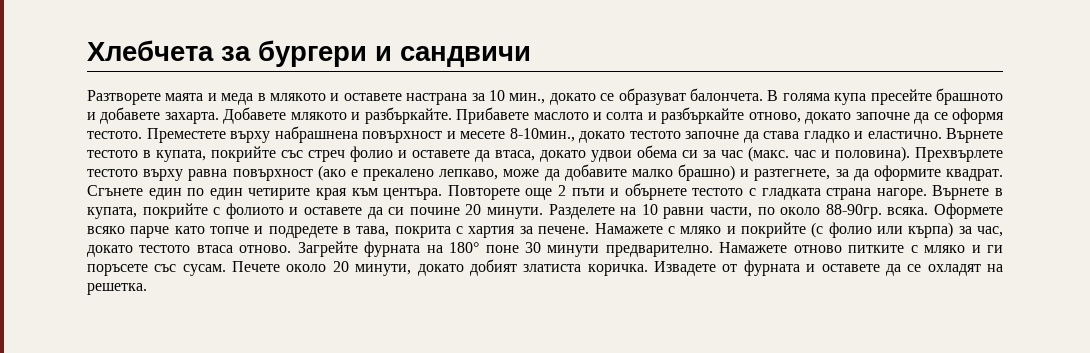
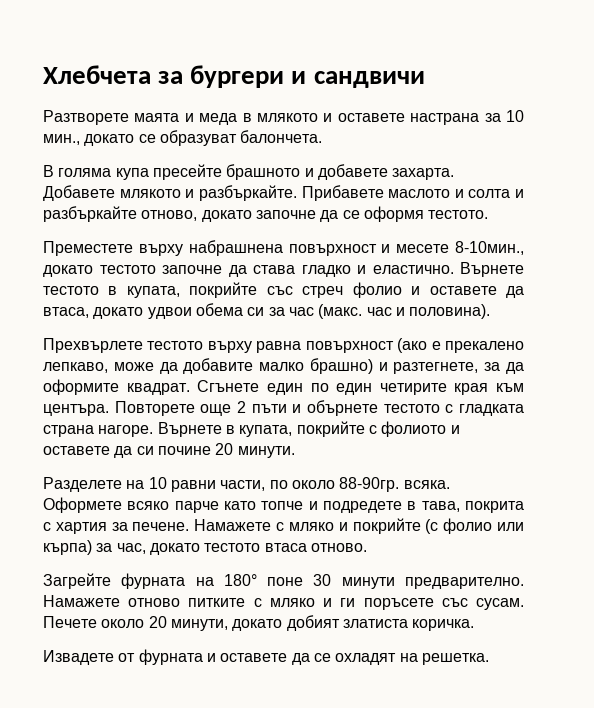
- Разтворете маята и меда в млякото и оставете настрана за 10 мин., докато се образуват балончета. В голяма купа пресейте брашното и добавете захарта.
+ Разтворете маята и меда в млякото и оставете настрана за 10 мин., докато се образуват балончета.
+ В голяма купа пресейте брашното и добавете захарта.
- Прибавете маслото и солта и разбъркайте отново, докато започне да се оформя тестото. Преместете върху набрашнена повърхност и месете 8-10мин., докато тестото започне да става гладко и еластично.
+ Прибавете маслото и солта и разбъркайте отново, докато започне да се оформя тестото.
+ Преместете върху набрашнена повърхност и месете 8-10мин., докато тестото започне да става гладко и еластично.
- Върнете тестото в купата, покрийте със стреч фолио и оставете да втаса, докато удвои обема си за час (макс. час и половина). Прехвърлете тестото върху равна повърхност (ако е прекалено лепкаво, може да добавите малко брашно) и разтегнете, за да оформите квадрат.
+ Върнете тестото в купата, покрийте със стреч фолио и оставете да втаса, докато удвои обема си за час (макс. час и половина).
+ Прехвърлете тестото върху равна повърхност (ако е прекалено лепкаво, може да добавите малко брашно) и разтегнете, за да оформите квадрат.
- Върнете в купата, покрийте с фолиото и оставете да си почине 20 минути. Разделете на 10 равни части, по около 88-90гр. всяка.
+ Върнете в купата, покрийте с фолиото и оставете да си почине 20 минути.
+ Разделете на 10 равни части, по около 88-90гр. всяка.
- Намажете с мляко и покрийте (с фолио или кърпа) за час, докато тестото втаса отново. Загрейте фурната на 180° поне 30 минути предварително.
+ Намажете с мляко и покрийте (с фолио или кърпа) за час, докато тестото втаса отново.
+ Загрейте фурната на 180° поне 30 минути предварително.
- Печете около 20 минути, докато добият златиста коричка. Извадете от фурната и оставете да се охладят на решетка.
+ Печете около 20 минути, докато добият златиста коричка.
+ Извадете от фурната и оставете да се охладят на решетка.

